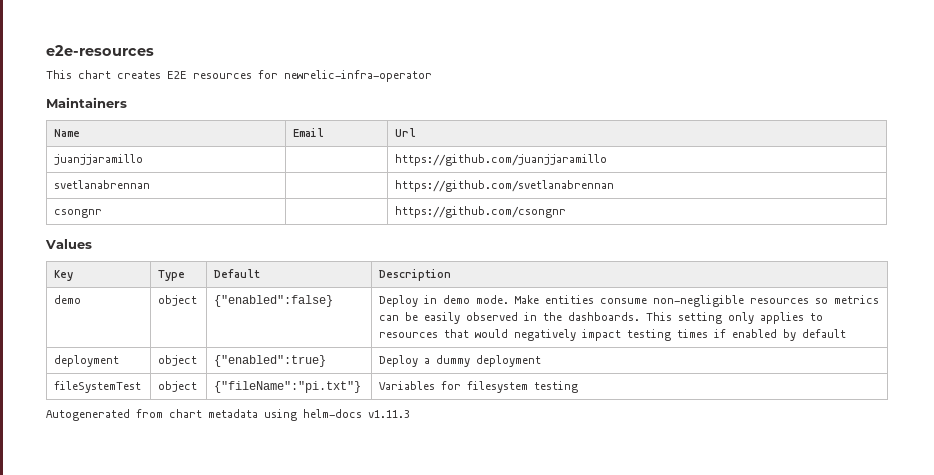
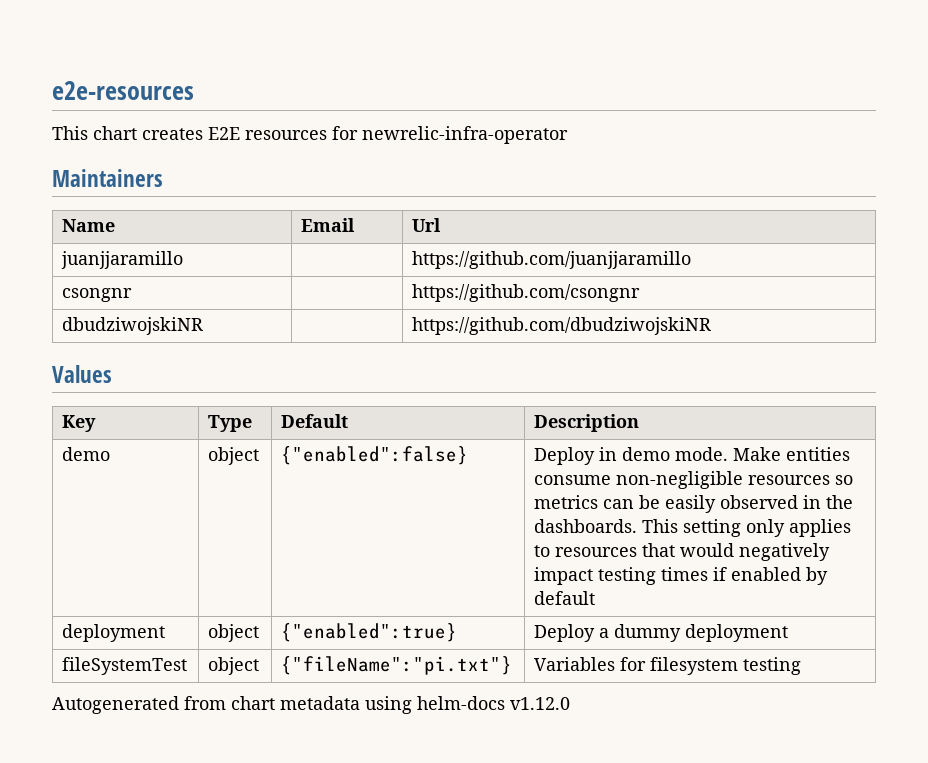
- svetlanabrennan | | https://github.com/svetlanabrennan
+ dbudziwojskiNR | | https://github.com/dbudziwojskiNR
- Autogenerated from chart metadata using helm-docs v1.11.3
+ Autogenerated from chart metadata using helm-docs v1.12.0

